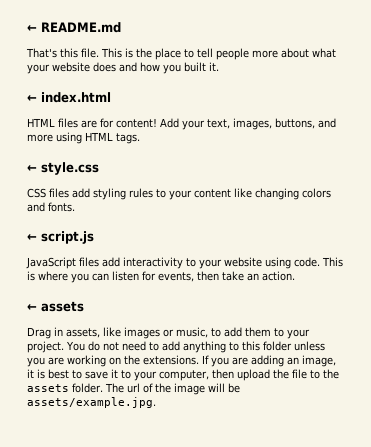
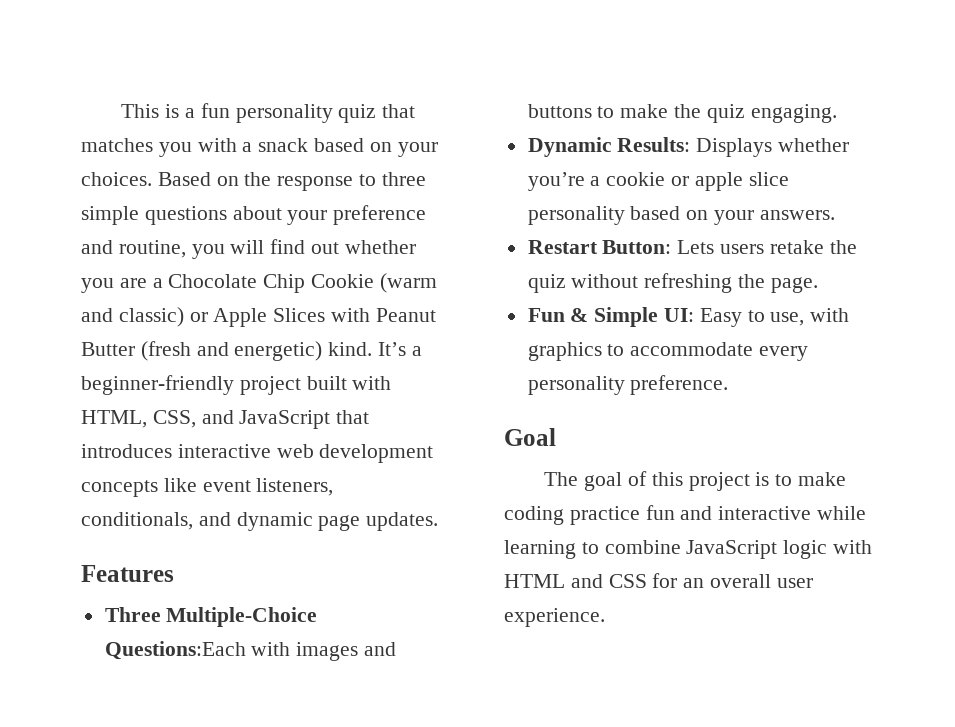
- ← README.md
- That's this file. This is the place to tell people more about what your website does and how you built it.
- ← index.html
- HTML files are for content! Add your text, images, buttons, and more using HTML tags.
- ← style.css
- CSS files add styling rules to your content like changing colors and fonts.
- ← script.js
- JavaScript files add interactivity to your website using code. This is where you can listen for events, then take an action.
- ← assets
- Drag in assets, like images or music, to add them to your project. You do not need to add anything to this folder unless you are working on the extensions. If you are adding an image, it is best to save it to your computer, then upload the file to the assets folder. The url of the image will be assets/example.jpg.
+ This is a fun personality quiz that matches you with a snack based on your choices. Based on the response to three simple questions about your preference and routine, you will find out whether you are a Chocolate Chip Cookie (warm and classic) or Apple Slices with Peanut Butter (fresh and energetic) kind. It’s a beginner-friendly project built with HTML, CSS, and JavaScript that introduces interactive web development concepts like event listeners, conditionals, and dynamic page updates.
+ Features
+ Three Multiple-Choice Questions:Each with images and buttons to make the quiz engaging.
+ Dynamic Results: Displays whether you’re a cookie or apple slice personality based on your answers.
+ Restart Button: Lets users retake the quiz without refreshing the page.
+ Fun & Simple UI: Easy to use, with graphics to accommodate every personality preference.
+ Goal
+ The goal of this project is to make coding practice fun and interactive while learning to combine JavaScript logic with HTML and CSS for an overall user experience.

